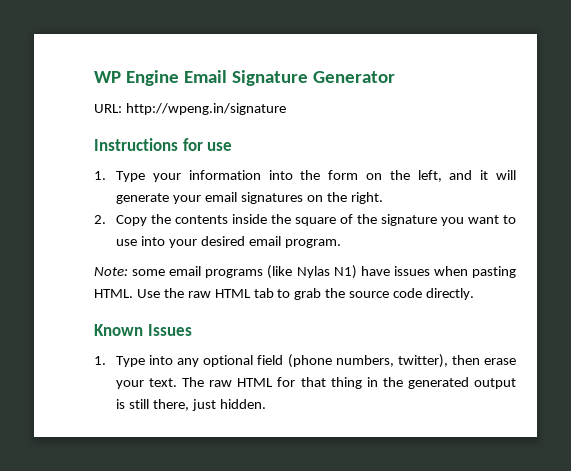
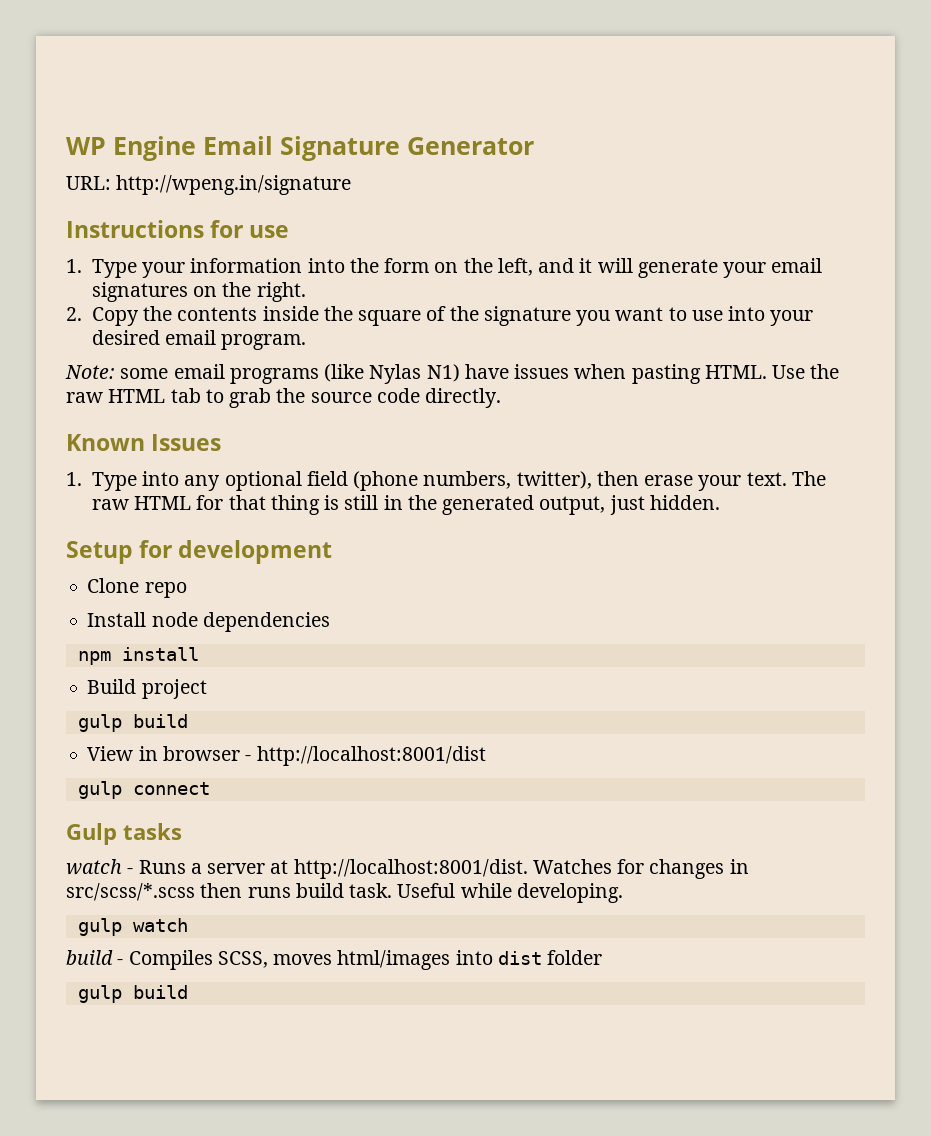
- The raw HTML for that thing in the generated output is still there, just hidden.
+ The raw HTML for that thing is still in the generated output, just hidden.
+ Setup for development
+ Clone repo
+ Install node dependencies
+ npm install
+ Build project
+ gulp build
+ View in browser - http://localhost:8001/dist
+ gulp connect
+ Gulp tasks
+ watch - Runs a server at http://localhost:8001/dist. Watches for changes in src/scss/*.scss then runs build task. Useful while developing.
+ gulp watch
+ build - Compiles SCSS, moves html/images into dist folder
+ gulp build

